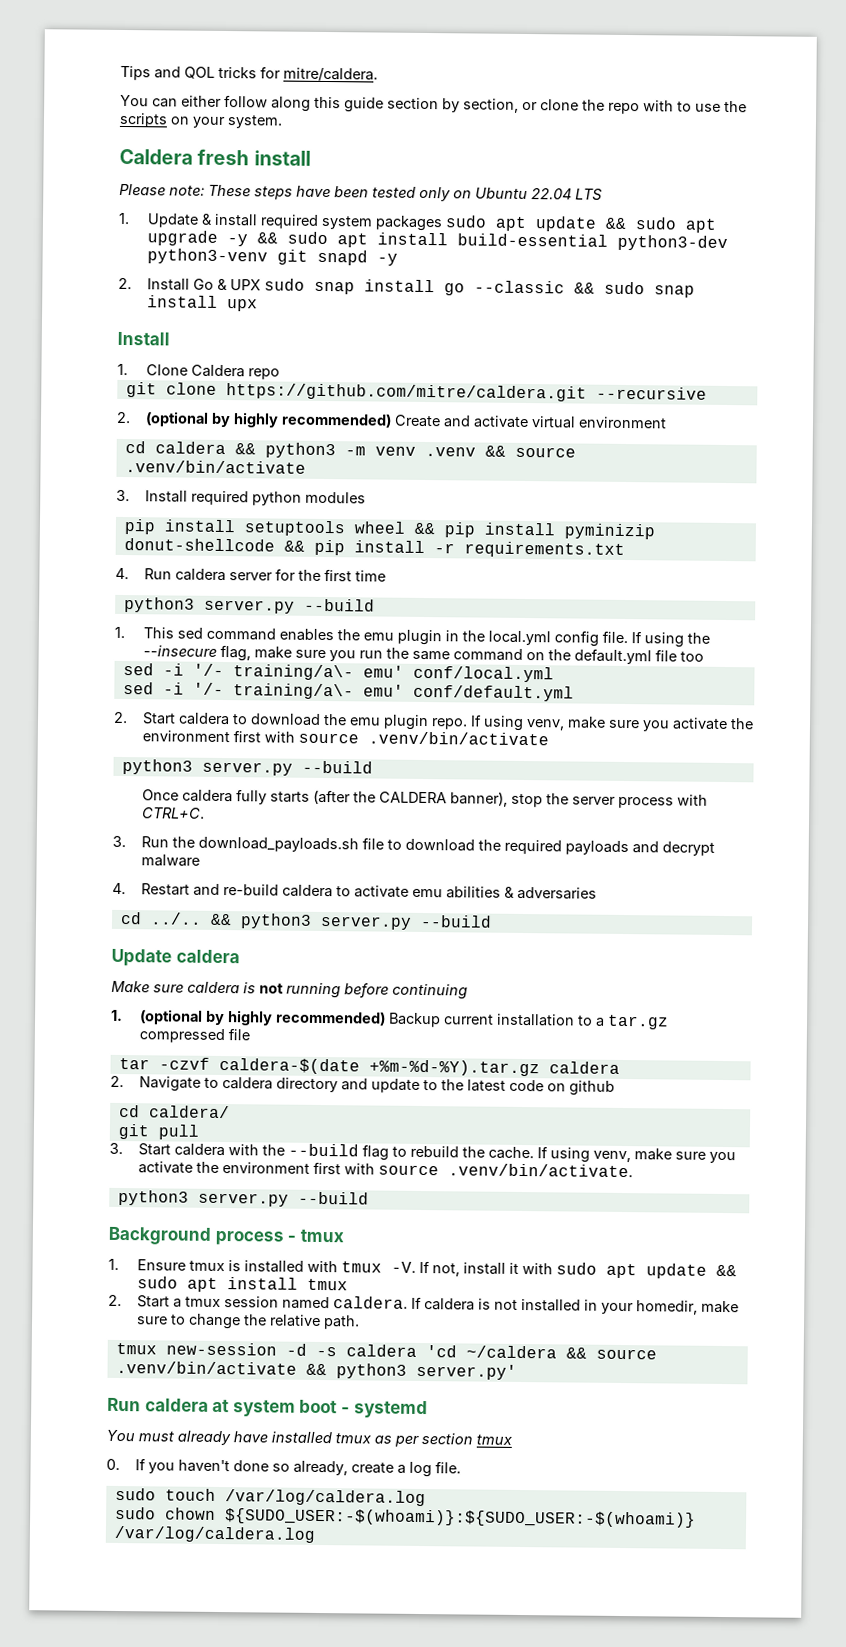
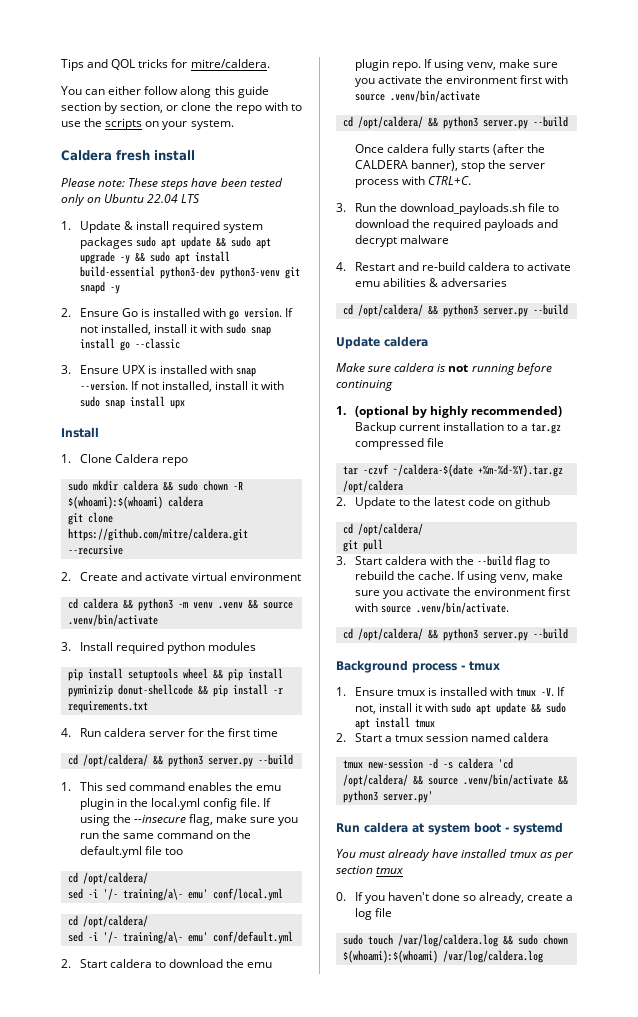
- 2. Install Go & UPX sudo snap install go --classic && sudo snap install upx
+ 2. Ensure Go is installed with go version. If not installed, install it with sudo snap install go --classic
+ 3. Ensure UPX is installed with snap --version. If not installed, install it with sudo snap install upx
+ sudo mkdir caldera && sudo chown -R $(whoami):$(whoami) caldera
- 2. (optional by highly recommended) Create and activate virtual environment
+ 2. Create and activate virtual environment
  4. Run caldera server for the first time
- python3 server.py --build
+ cd /opt/caldera/ && python3 server.py --build
  If using the --insecure flag, make sure you run the same command on the default.yml file too
+ cd /opt/caldera/
  sed -i '/- training/a\- emu' conf/local.yml
+ cd /opt/caldera/
  If using venv, make sure you activate the environment first with source .venv/bin/activate
- python3 server.py --build
+ cd /opt/caldera/ && python3 server.py --build
  4. Restart and re-build caldera to activate emu abilities & adversaries
- cd ../.. && python3 server.py --build
+ cd /opt/caldera/ && python3 server.py --build
- tar -czvf caldera-$(date +%m-%d-%Y).tar.gz caldera
- 2. Navigate to caldera directory and update to the latest code on github
- cd caldera/
+ tar -czvf ~/caldera-$(date +%m-%d-%Y).tar.gz /opt/caldera
+ 2. Update to the latest code on github
+ cd /opt/caldera/
  If using venv, make sure you activate the environment first with source .venv/bin/activate.
- python3 server.py --build
+ cd /opt/caldera/ && python3 server.py --build
- 2. Start a tmux session named caldera. If caldera is not installed in your homedir, make sure to change the relative path.
+ 2. Start a tmux session named caldera
- tmux new-session -d -s caldera 'cd ~/caldera && source .venv/bin/activate && python3 server.py'
+ tmux new-session -d -s caldera 'cd /opt/caldera/ && source .venv/bin/activate && python3 server.py'
- 0. If you haven't done so already, create a log file.
+ 0. If you haven't done so already, create a log file
- sudo touch /var/log/caldera.log
- sudo chown ${SUDO_USER:-$(whoami)}:${SUDO_USER:-$(whoami)} /var/log/caldera.log
+ sudo touch /var/log/caldera.log && sudo chown $(whoami):$(whoami) /var/log/caldera.log

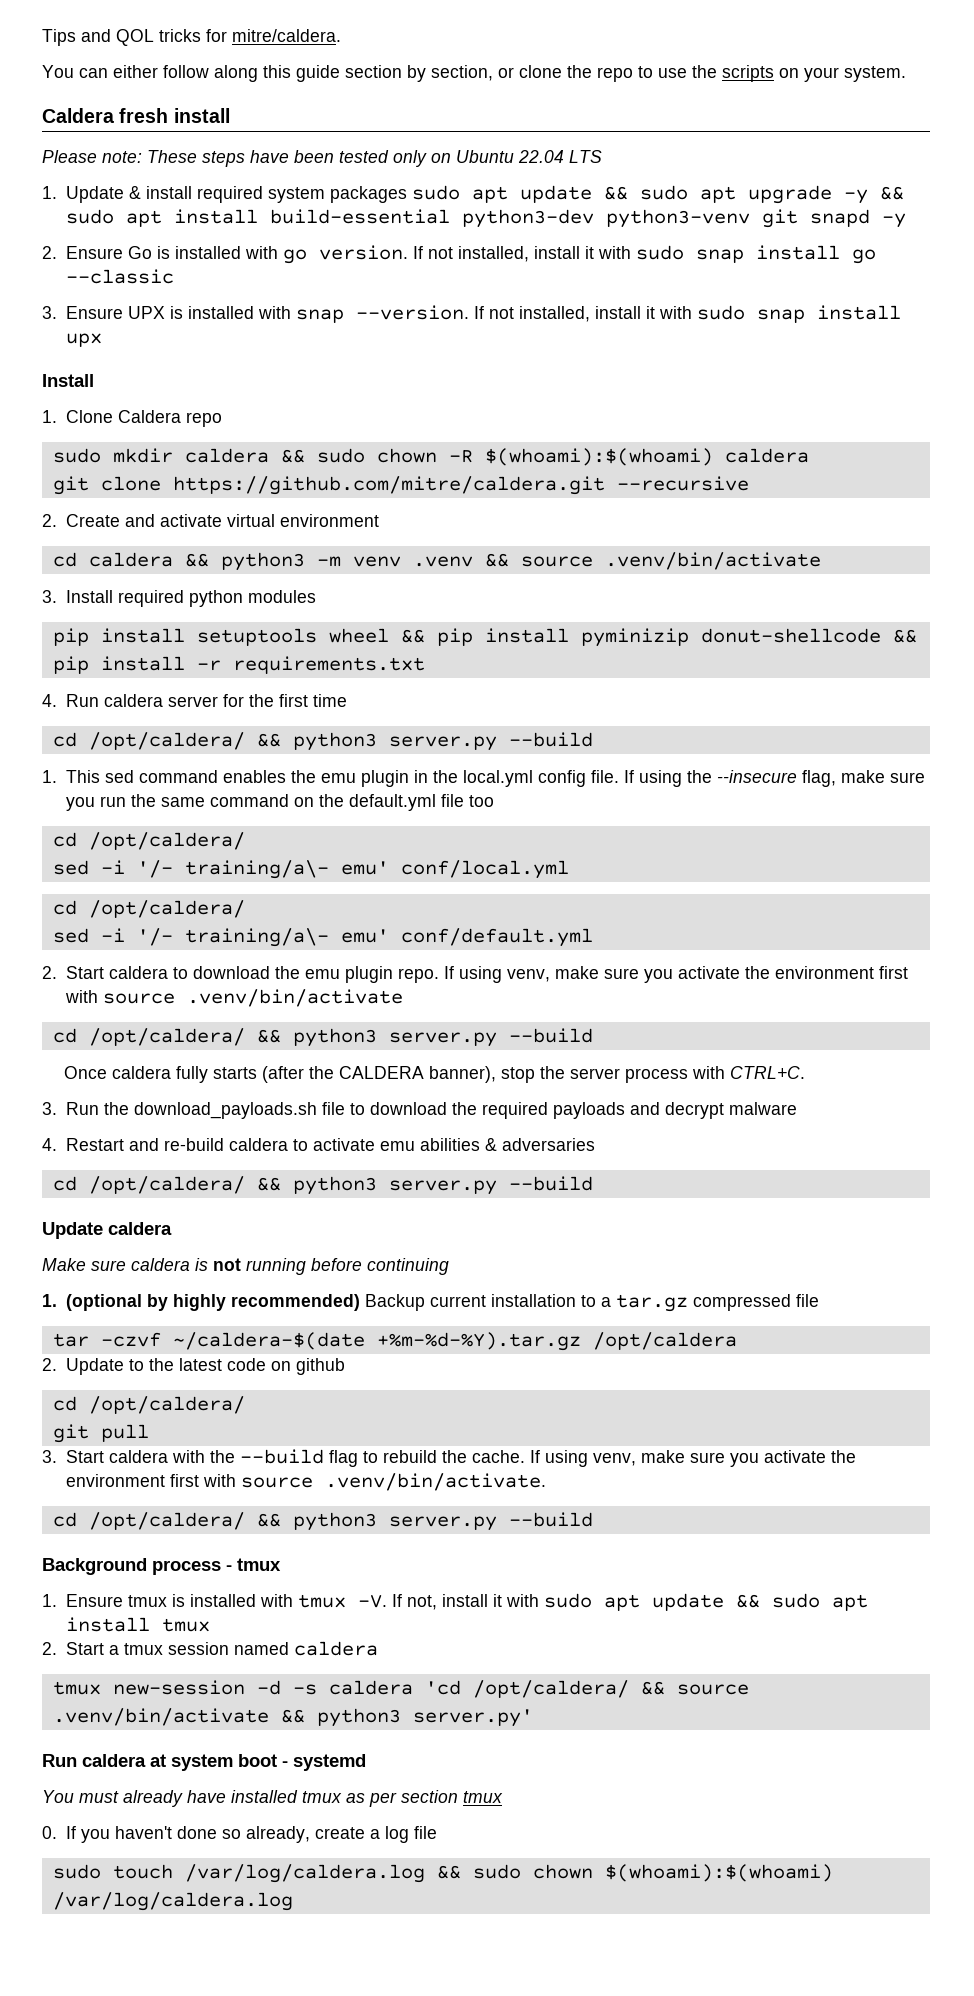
- You can either follow along this guide section by section, or clone the repo with to use the scripts on your system.
+ You can either follow along this guide section by section, or clone the repo to use the scripts on your system.

